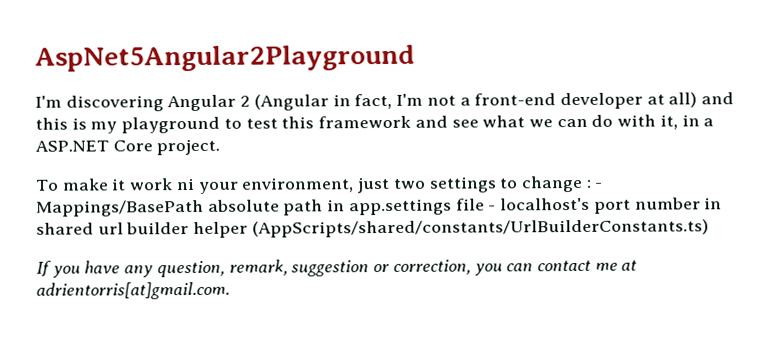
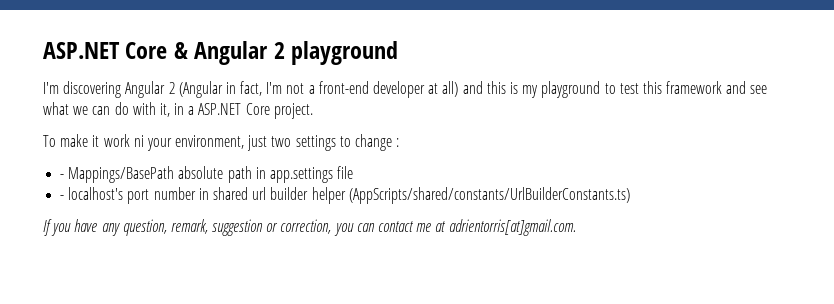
- AspNet5Angular2Playground
+ ASP.NET Core & Angular 2 playground
- To make it work ni your environment, just two settings to change : - Mappings/BasePath absolute path in app.settings file - localhost's port number in shared url builder helper (AppScripts/shared/constants/UrlBuilderConstants.ts)
+ To make it work ni your environment, just two settings to change :
+ - Mappings/BasePath absolute path in app.settings file
+ - localhost's port number in shared url builder helper (AppScripts/shared/constants/UrlBuilderConstants.ts)

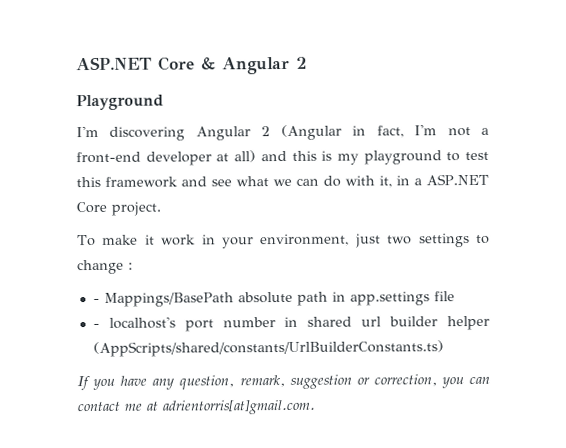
- ASP.NET Core & Angular 2 playground
+ ASP.NET Core & Angular 2
+ Playground
- To make it work ni your environment, just two settings to change :
+ To make it work in your environment, just two settings to change :

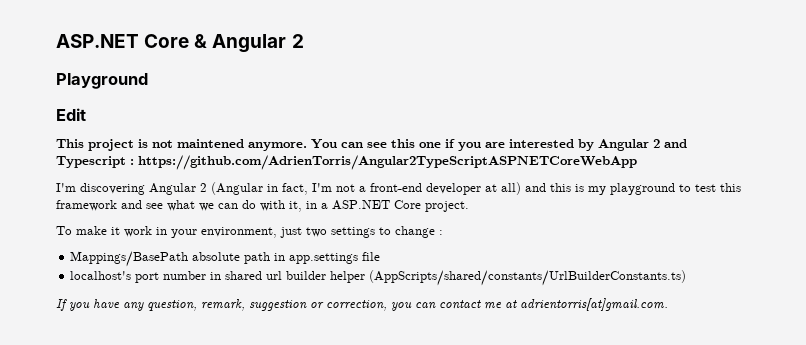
+ Edit
+ This project is not maintened anymore. You can see this one if you are interested by Angular 2 and Typescript : https://github.com/AdrienTorris/Angular2TypeScriptASPNETCoreWebApp
- - Mappings/BasePath absolute path in app.settings file
+ Mappings/BasePath absolute path in app.settings file
- - localhost's port number in shared url builder helper (AppScripts/shared/constants/UrlBuilderConstants.ts)
+ localhost's port number in shared url builder helper (AppScripts/shared/constants/UrlBuilderConstants.ts)

